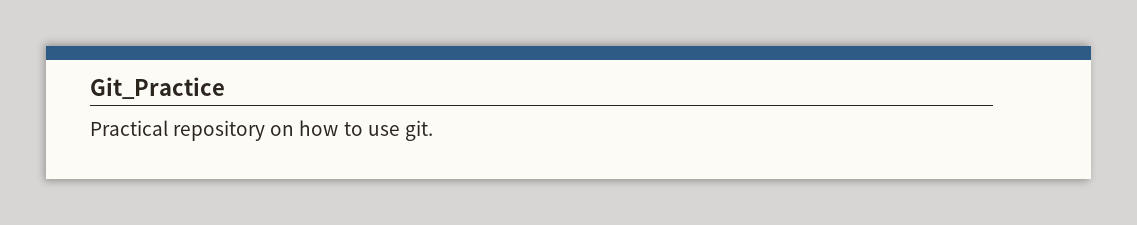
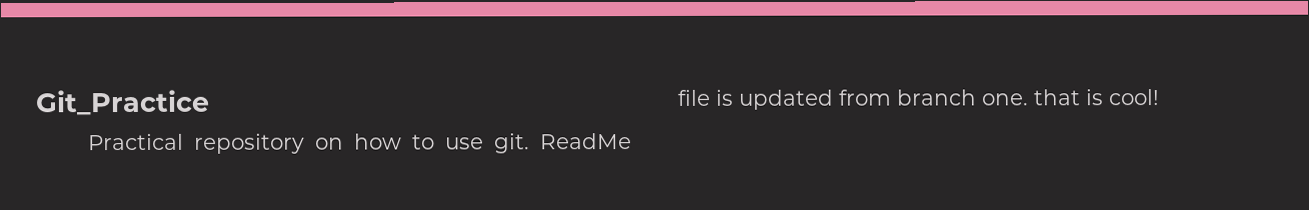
+ ReadMe file is updated from branch one. that is cool!

